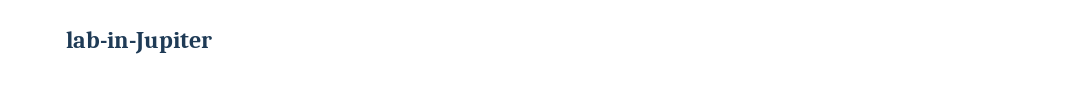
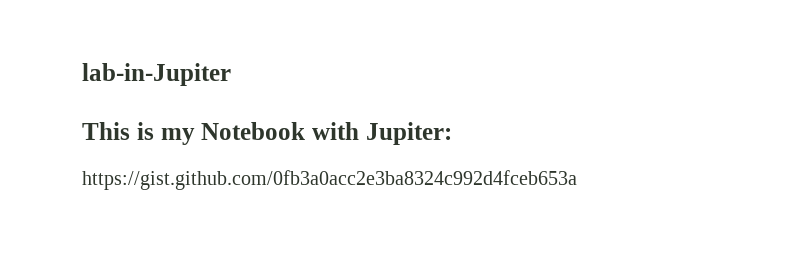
+ This is my Notebook with Jupiter:
+ https://gist.github.com/0fb3a0acc2e3ba8324c992d4fceb653a

